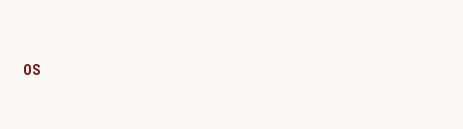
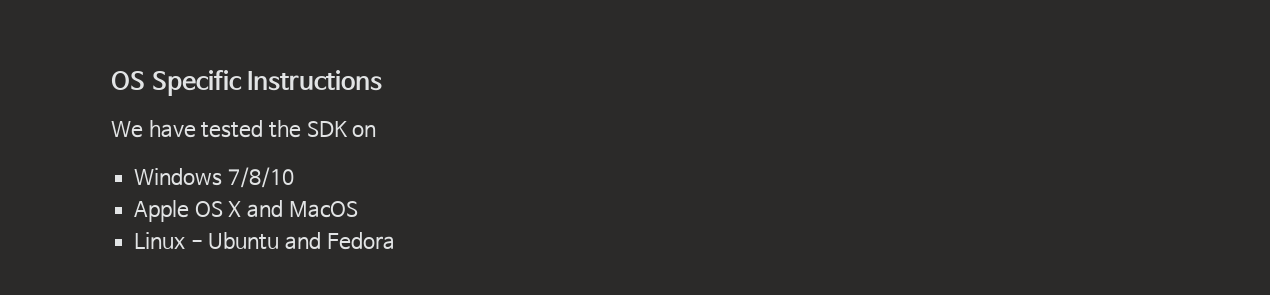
- OS
+ OS Specific Instructions
+ We have tested the SDK on
+ Windows 7/8/10
+ Apple OS X and MacOS
+ Linux - Ubuntu and Fedora

